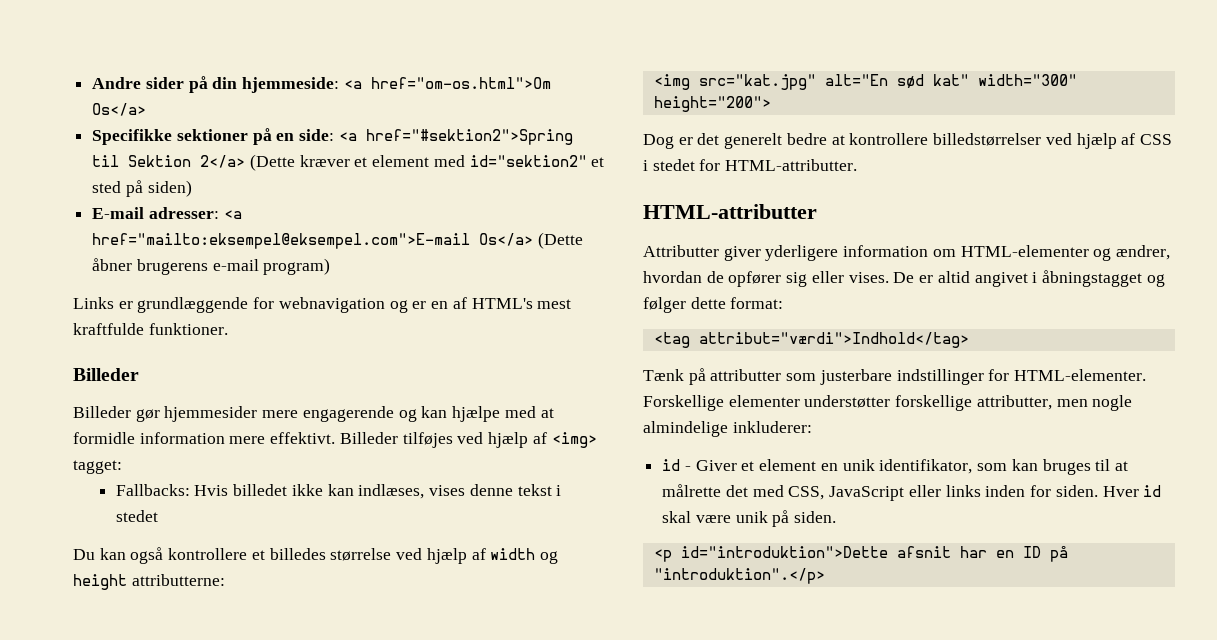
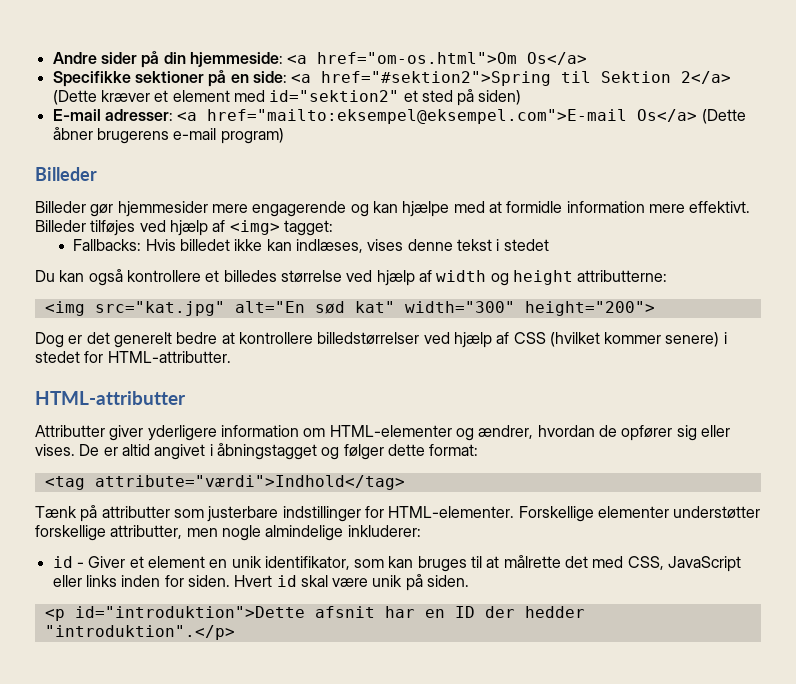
- Links er grundlæggende for webnavigation og er en af HTML's mest kraftfulde funktioner.
- Dog er det generelt bedre at kontrollere billedstørrelser ved hjælp af CSS i stedet for HTML-attributter.
+ Dog er det generelt bedre at kontrollere billedstørrelser ved hjælp af CSS (hvilket kommer senere) i stedet for HTML-attributter.
- <tag attribut="værdi">Indhold</tag>
+ <tag attribute="værdi">Indhold</tag>
- Hver id skal være unik på siden.
+ Hvert id skal være unik på siden.
- <p id="introduktion">Dette afsnit har en ID på "introduktion".</p>
+ <p id="introduktion">Dette afsnit har en ID der hedder "introduktion".</p>

